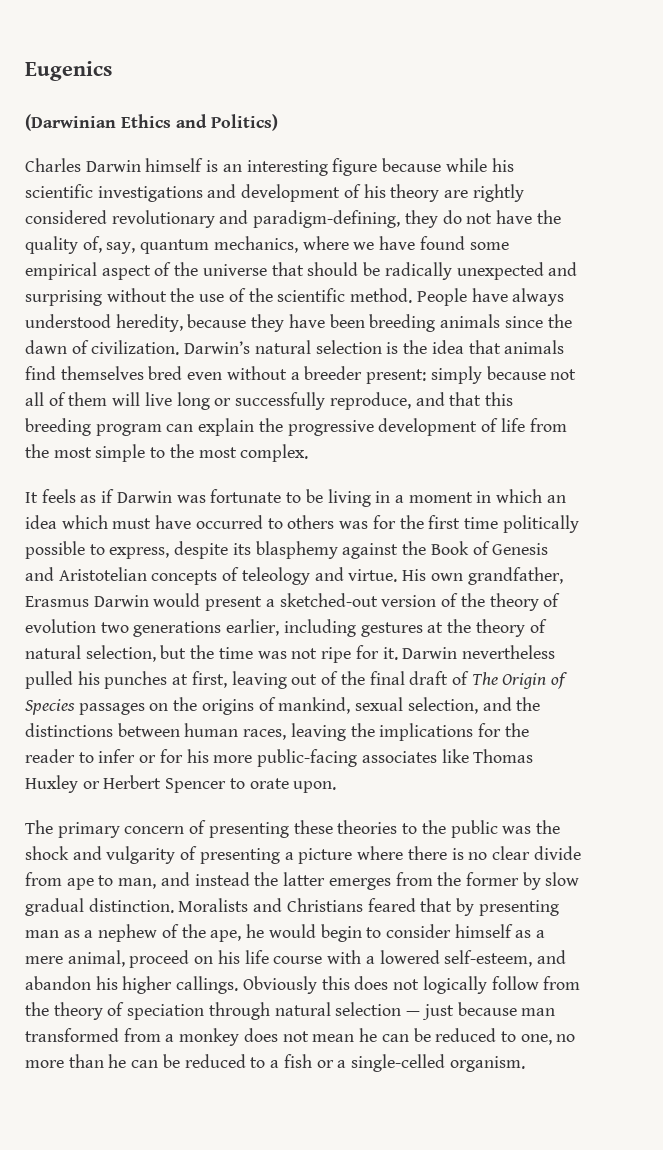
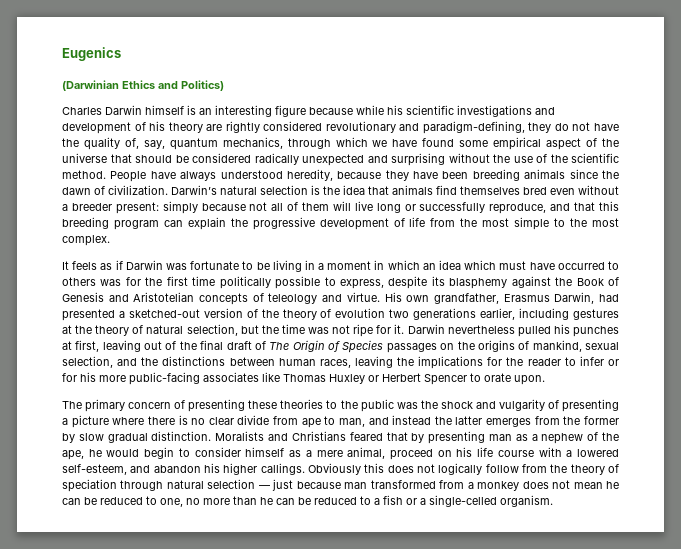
- Charles Darwin himself is an interesting figure because while his scientific investigations and development of his theory are rightly considered revolutionary and paradigm-defining, they do not have the quality of, say, quantum mechanics, where we have found some empirical aspect of the universe that should be radically unexpected and surprising without the use of the scientific method.
+ Charles Darwin himself is an interesting figure because while his scientific investigations and development of his theory are rightly considered revolutionary and paradigm-defining, they do not have the quality of, say, quantum mechanics, through which we have found some empirical aspect of the universe that should be considered radically unexpected and surprising without the use of the scientific method.
- His own grandfather, Erasmus Darwin would present a sketched-out version of the theory of evolution two generations earlier, including gestures at the theory of natural selection, but the time was not ripe for it.
+ His own grandfather, Erasmus Darwin, had presented a sketched-out version of the theory of evolution two generations earlier, including gestures at the theory of natural selection, but the time was not ripe for it.

